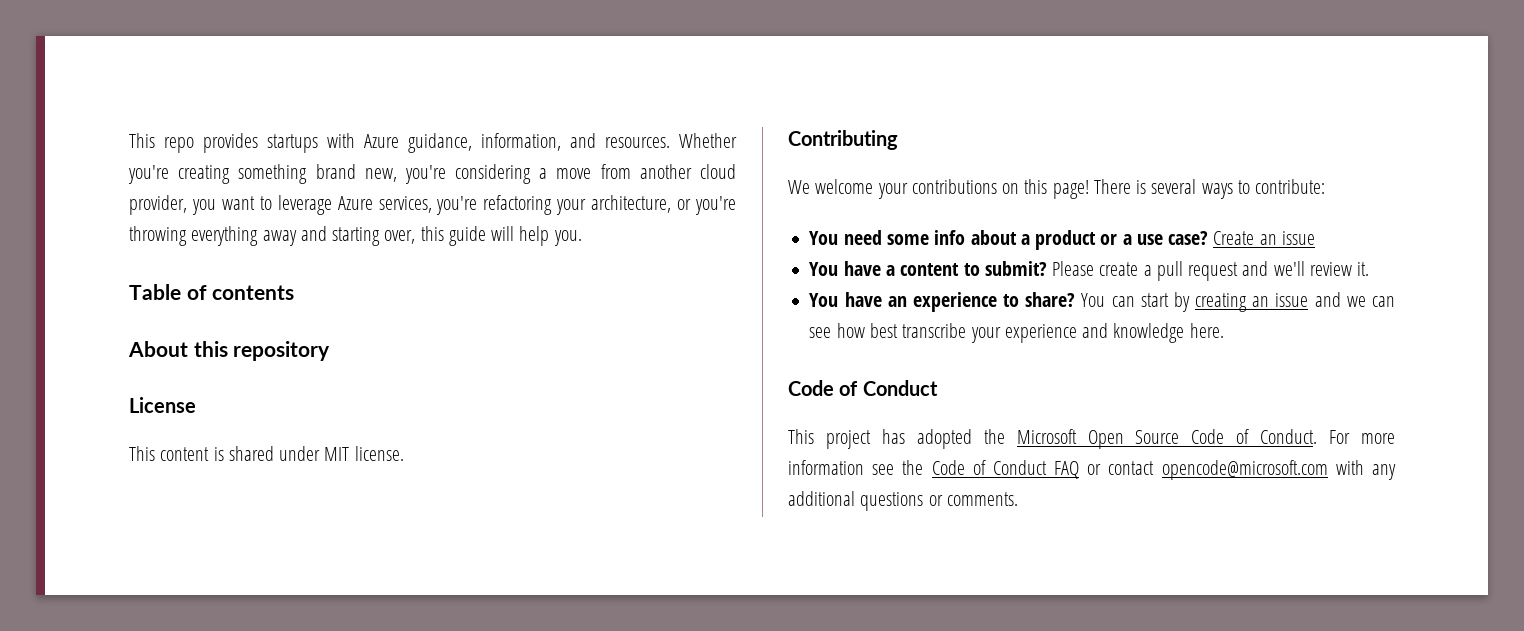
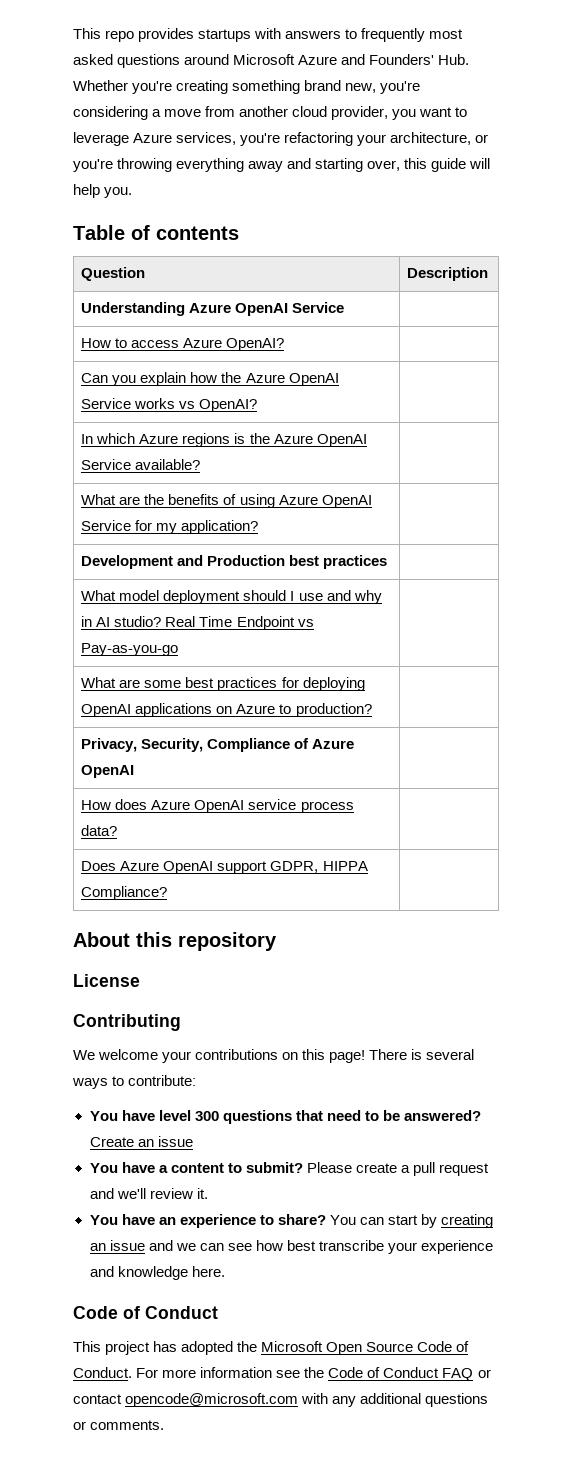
- This repo provides startups with Azure guidance, information, and resources. Whether you're creating something brand new, you're considering a move from another cloud provider, you want to leverage Azure services, you're refactoring your architecture, or you're throwing everything away and starting over, this guide will help you.
+ This repo provides startups with answers to frequently most asked questions around Microsoft Azure and Founders' Hub. Whether you're creating something brand new, you're considering a move from another cloud provider, you want to leverage Azure services, you're refactoring your architecture, or you're throwing everything away and starting over, this guide will help you.
+ Question | Description
+ Understanding Azure OpenAI Service |
+ How to access Azure OpenAI? |
+ Can you explain how the Azure OpenAI Service works vs OpenAI? |
+ In which Azure regions is the Azure OpenAI Service available? |
+ What are the benefits of using Azure OpenAI Service for my application? |
+ Development and Production best practices |
+ What model deployment should I use and why in AI studio? Real Time Endpoint vs Pay-as-you-go |
+ What are some best practices for deploying OpenAI applications on Azure to production? |
+ Privacy, Security, Compliance of Azure OpenAI |
+ How does Azure OpenAI service process data? |
+ Does Azure OpenAI support GDPR, HIPPA Compliance? |
  About this repository
  License
- This content is shared under MIT license.
- You need some info about a product or a use case?
+ You have level 300 questions that need to be answered?

